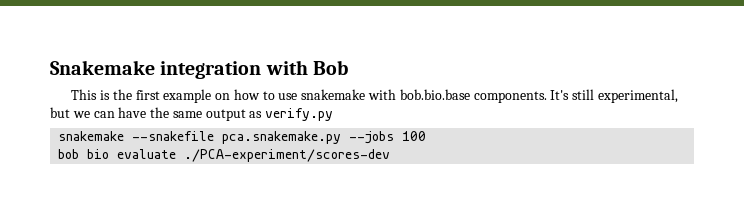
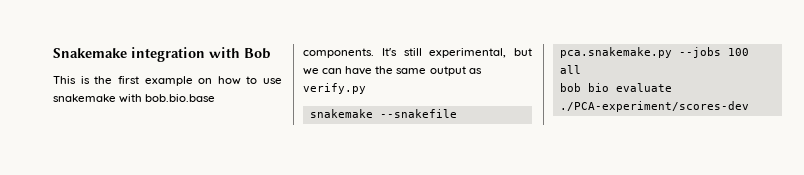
- snakemake --snakefile pca.snakemake.py --jobs 100
+ snakemake --snakefile pca.snakemake.py --jobs 100 all

